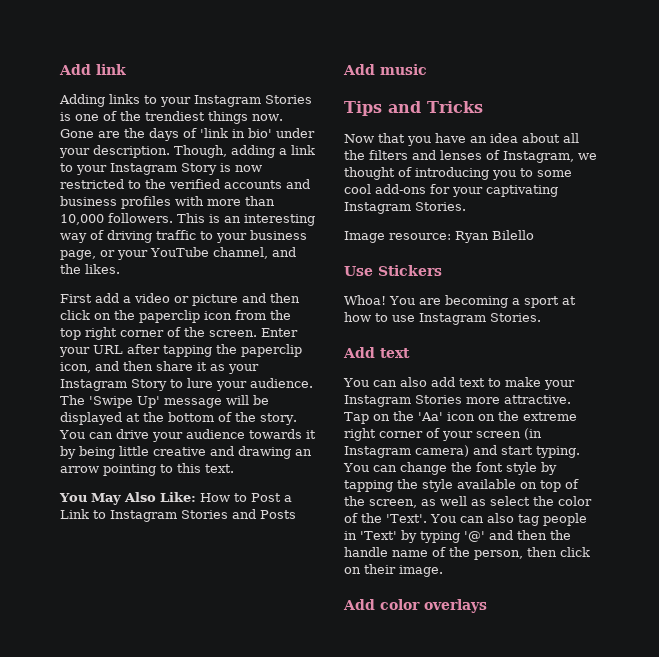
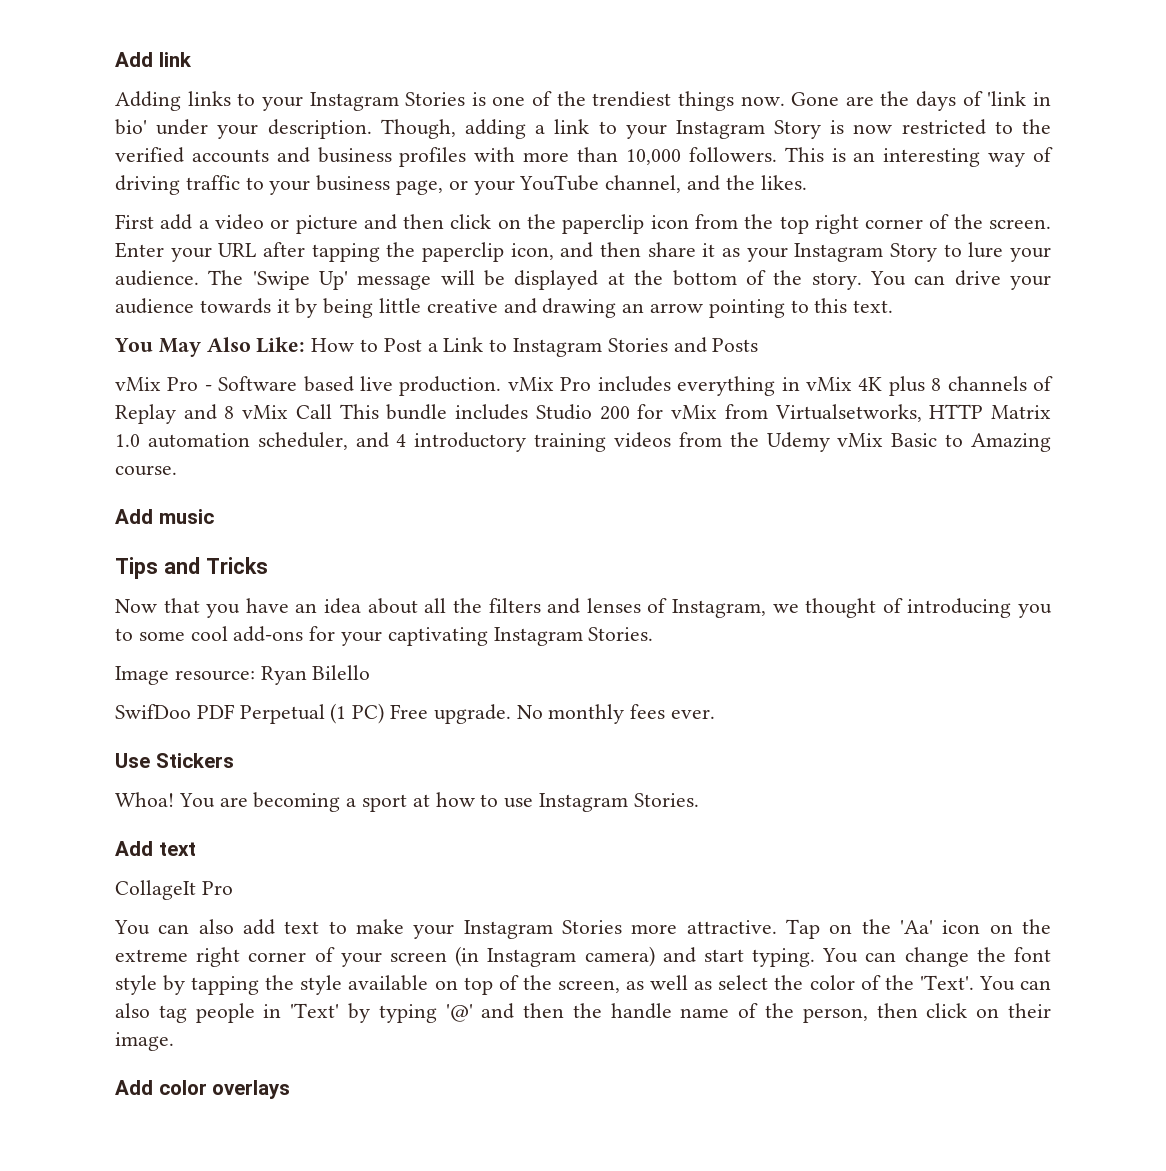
+ vMix Pro - Software based live production. vMix Pro includes everything in vMix 4K plus 8 channels of Replay and 8 vMix Call This bundle includes Studio 200 for vMix from Virtualsetworks, HTTP Matrix 1.0 automation scheduler, and 4 introductory training videos from the Udemy vMix Basic to Amazing course.
+ SwifDoo PDF Perpetual (1 PC) Free upgrade. No monthly fees ever.
+ CollageIt Pro

